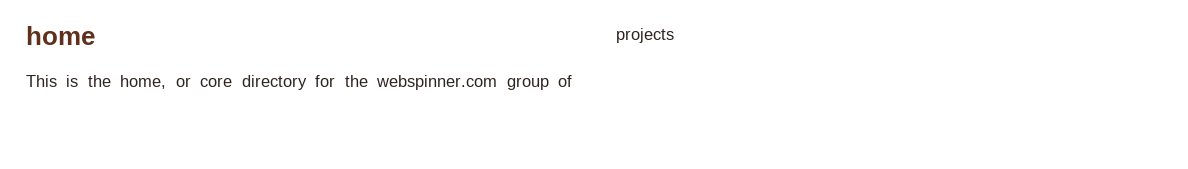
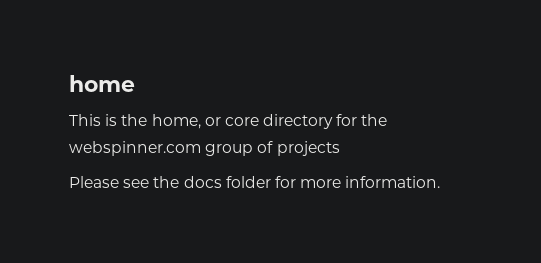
+ Please see the docs folder for more information.

